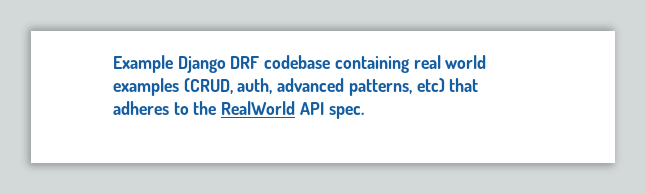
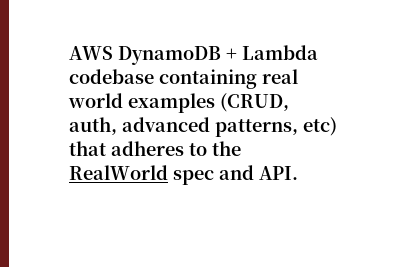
- Example Django DRF codebase containing real world examples (CRUD, auth, advanced patterns, etc) that adheres to the RealWorld API spec.
+ AWS DynamoDB + Lambda codebase containing real world examples (CRUD, auth, advanced patterns, etc) that adheres to the RealWorld spec and API.

